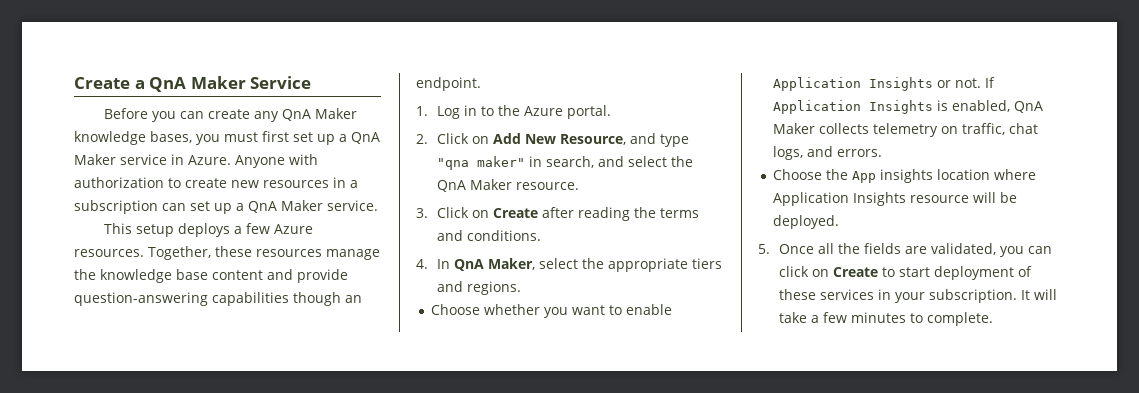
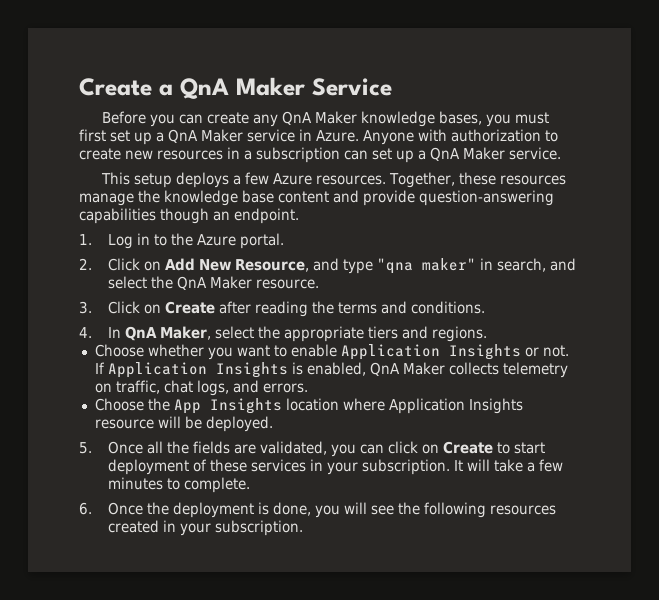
- Choose the App insights location where Application Insights resource will be deployed.
+ Choose the App Insights location where Application Insights resource will be deployed.
+ 6. Once the deployment is done, you will see the following resources created in your subscription.

